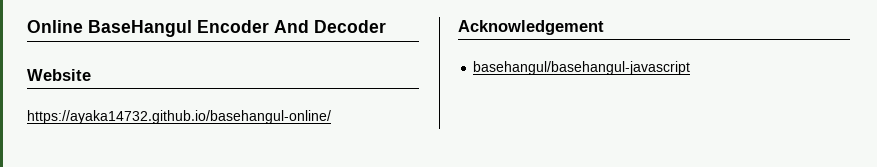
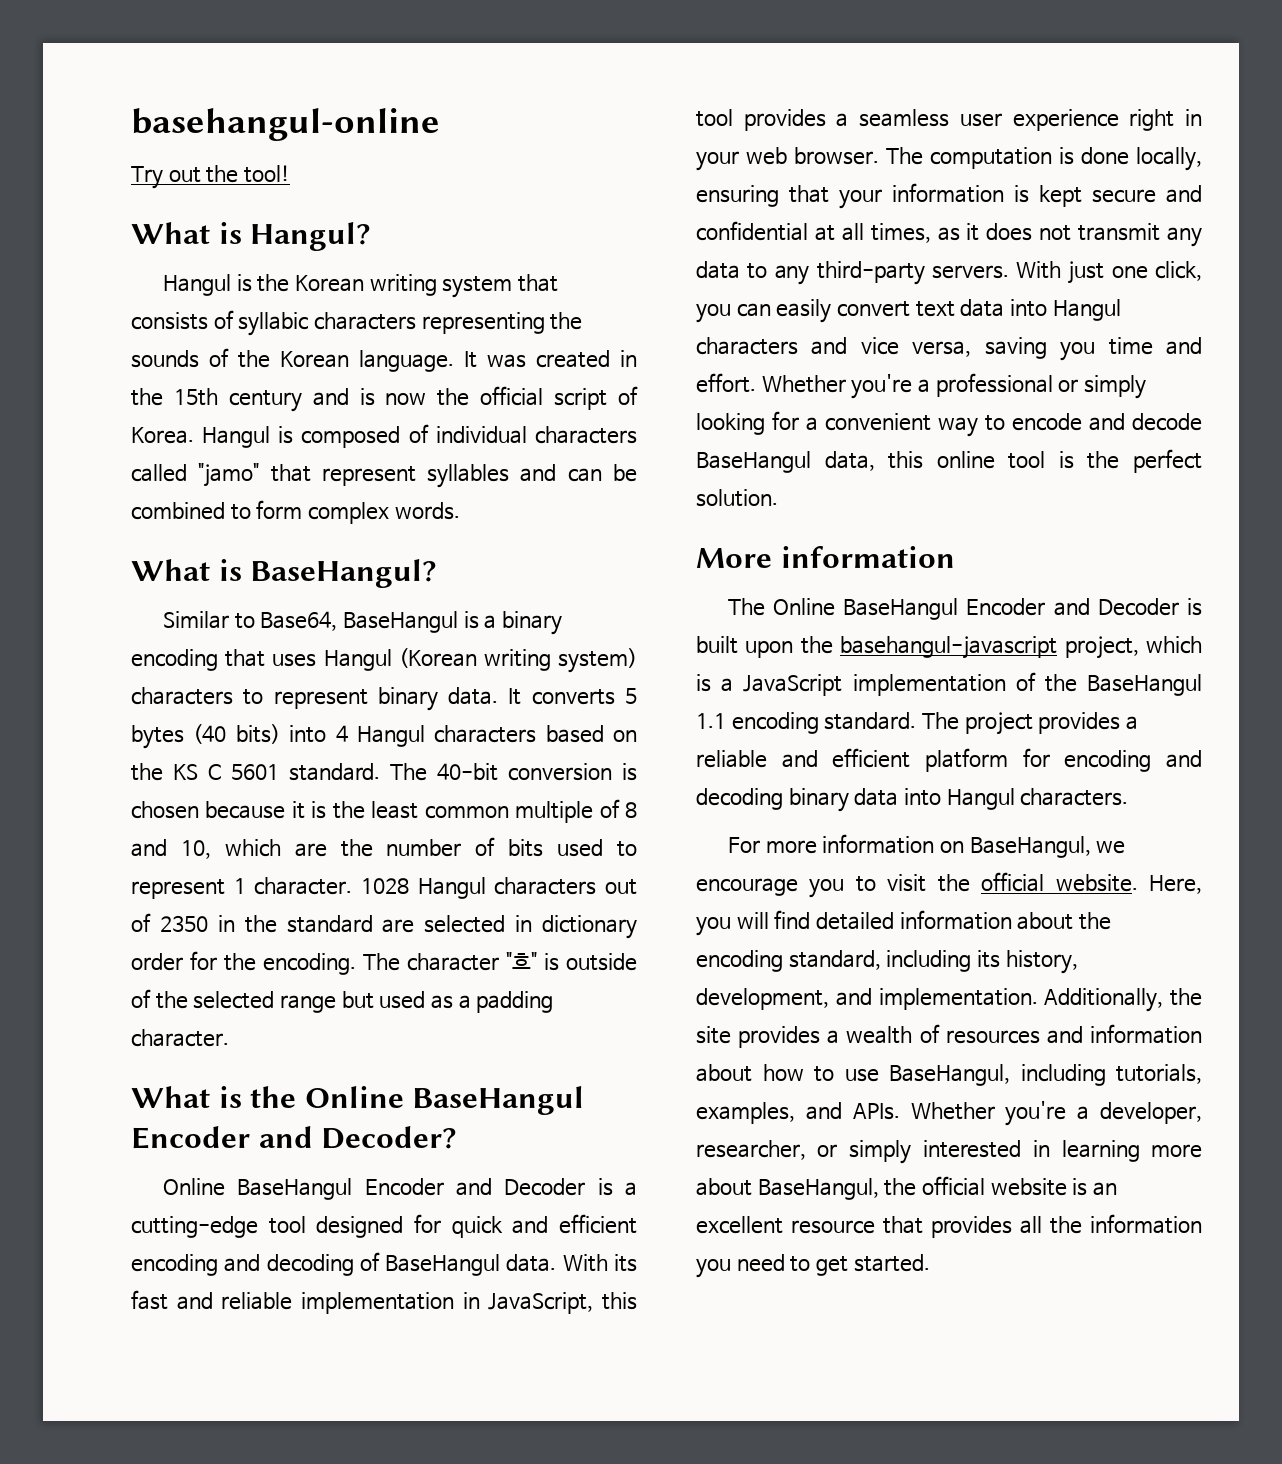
- Online BaseHangul Encoder And Decoder
- Website
- https://ayaka14732.github.io/basehangul-online/
- Acknowledgement
- basehangul/basehangul-javascript
+ basehangul-online
+ Try out the tool!
+ What is Hangul?
+ Hangul is the Korean writing system that consists of syllabic characters representing the sounds of the Korean language. It was created in the 15th century and is now the official script of Korea. Hangul is composed of individual characters called "jamo" that represent syllables and can be combined to form complex words.
+ What is BaseHangul?
+ Similar to Base64, BaseHangul is a binary encoding that uses Hangul (Korean writing system) characters to represent binary data. It converts 5 bytes (40 bits) into 4 Hangul characters based on the KS C 5601 standard. The 40-bit conversion is chosen because it is the least common multiple of 8 and 10, which are the number of bits used to represent 1 character. 1028 Hangul characters out of 2350 in the standard are selected in dictionary order for the encoding. The character "흐" is outside of the selected range but used as a padding character.
+ What is the Online BaseHangul Encoder and Decoder?
+ Online BaseHangul Encoder and Decoder is a cutting-edge tool designed for quick and efficient encoding and decoding of BaseHangul data. With its fast and reliable implementation in JavaScript, this tool provides a seamless user experience right in your web browser. The computation is done locally, ensuring that your information is kept secure and confidential at all times, as it does not transmit any data to any third-party servers. With just one click, you can easily convert text data into Hangul characters and vice versa, saving you time and effort. Whether you're a professional or simply looking for a convenient way to encode and decode BaseHangul data, this online tool is the perfect solution.
+ More information
+ The Online BaseHangul Encoder and Decoder is built upon the basehangul-javascript project, which is a JavaScript implementation of the BaseHangul 1.1 encoding standard. The project provides a reliable and efficient platform for encoding and decoding binary data into Hangul characters.
+ For more information on BaseHangul, we encourage you to visit the official website. Here, you will find detailed information about the encoding standard, including its history, development, and implementation. Additionally, the site provides a wealth of resources and information about how to use BaseHangul, including tutorials, examples, and APIs. Whether you're a developer, researcher, or simply interested in learning more about BaseHangul, the official website is an excellent resource that provides all the information you need to get started.

